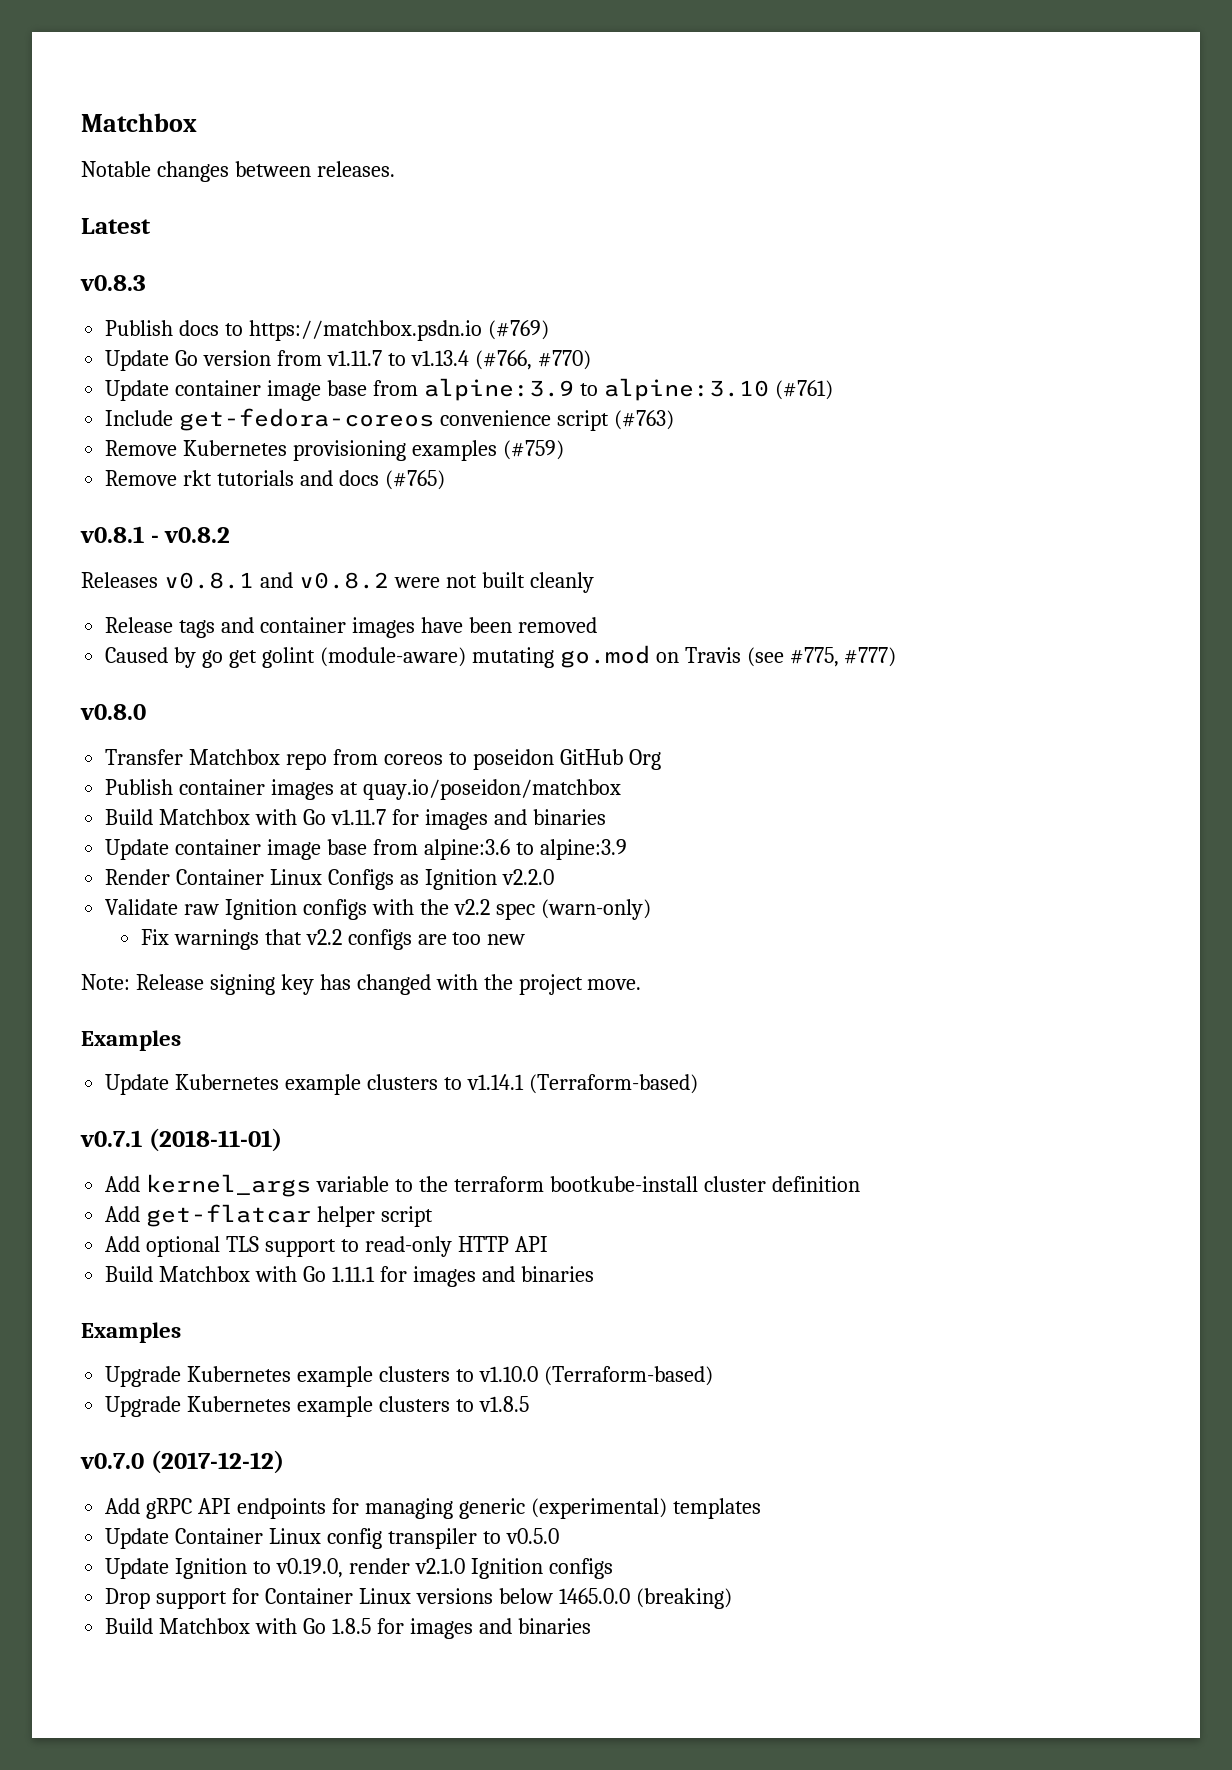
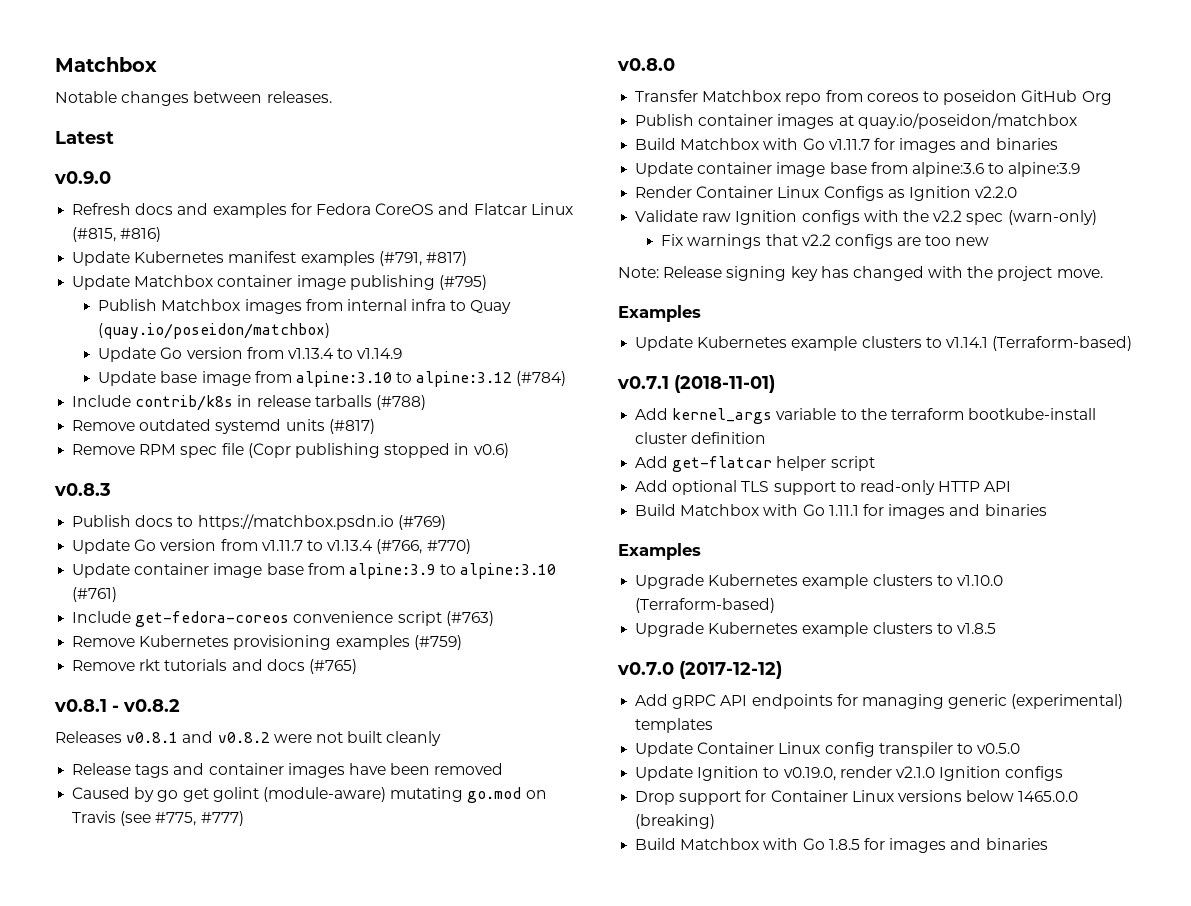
+ v0.9.0
+ Refresh docs and examples for Fedora CoreOS and Flatcar Linux (#815, #816)
+ Update Kubernetes manifest examples (#791, #817)
+ Update Matchbox container image publishing (#795)
+ Publish Matchbox images from internal infra to Quay (quay.io/poseidon/matchbox)
+ Update Go version from v1.13.4 to v1.14.9
+ Update base image from alpine:3.10 to alpine:3.12 (#784)
+ Include contrib/k8s in release tarballs (#788)
+ Remove outdated systemd units (#817)
+ Remove RPM spec file (Copr publishing stopped in v0.6)

